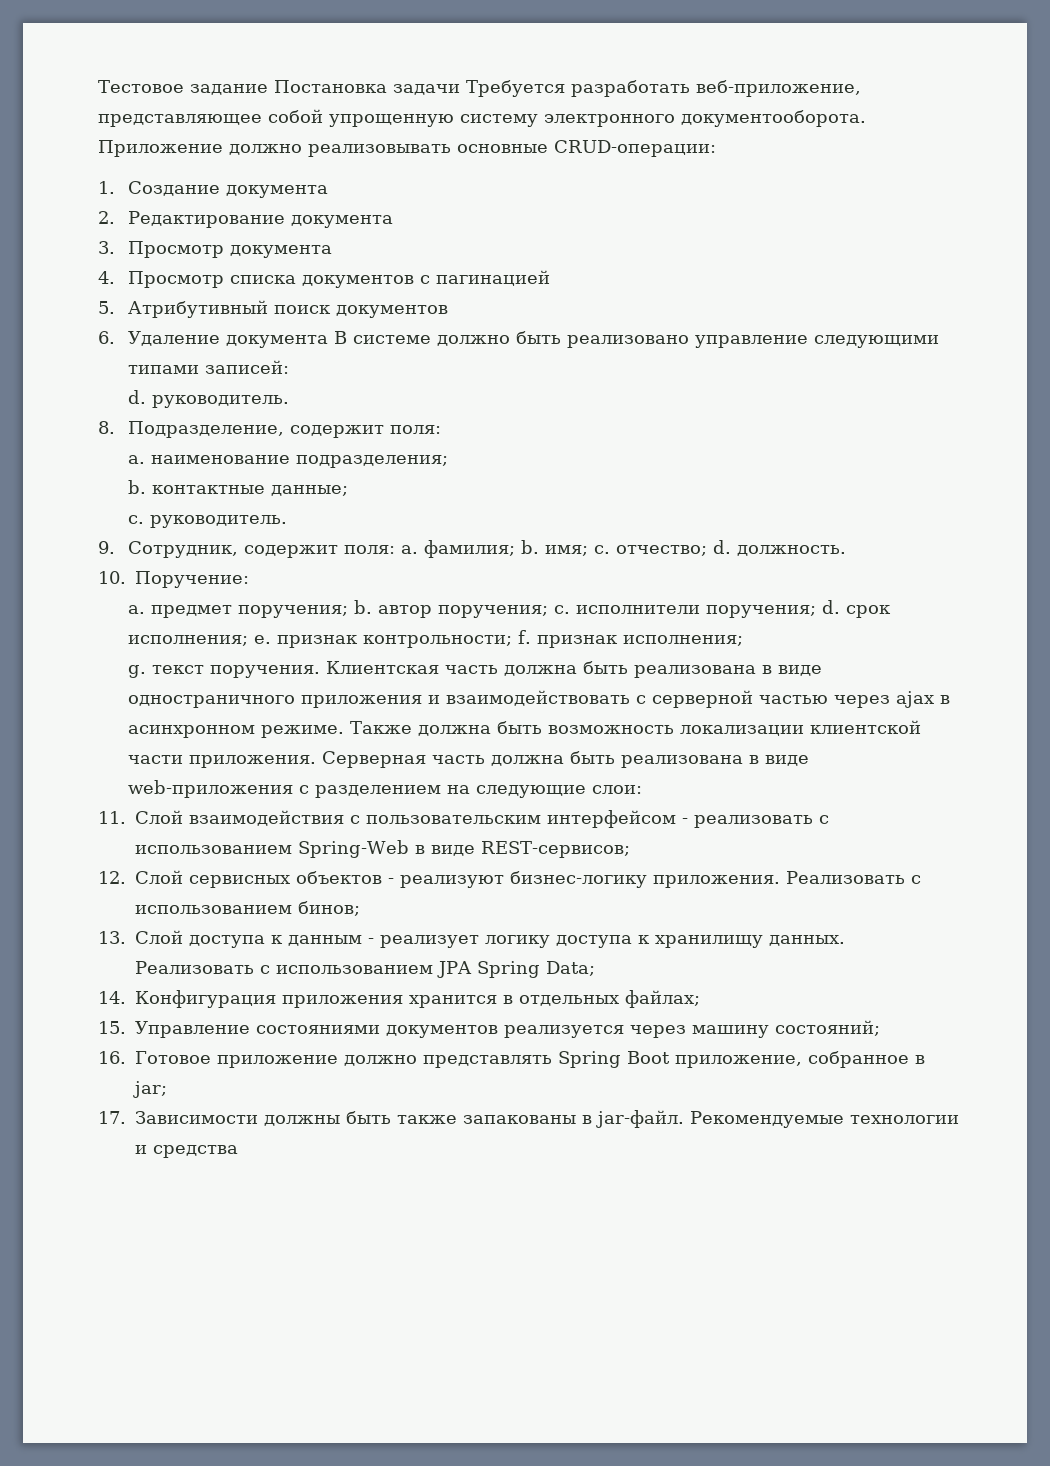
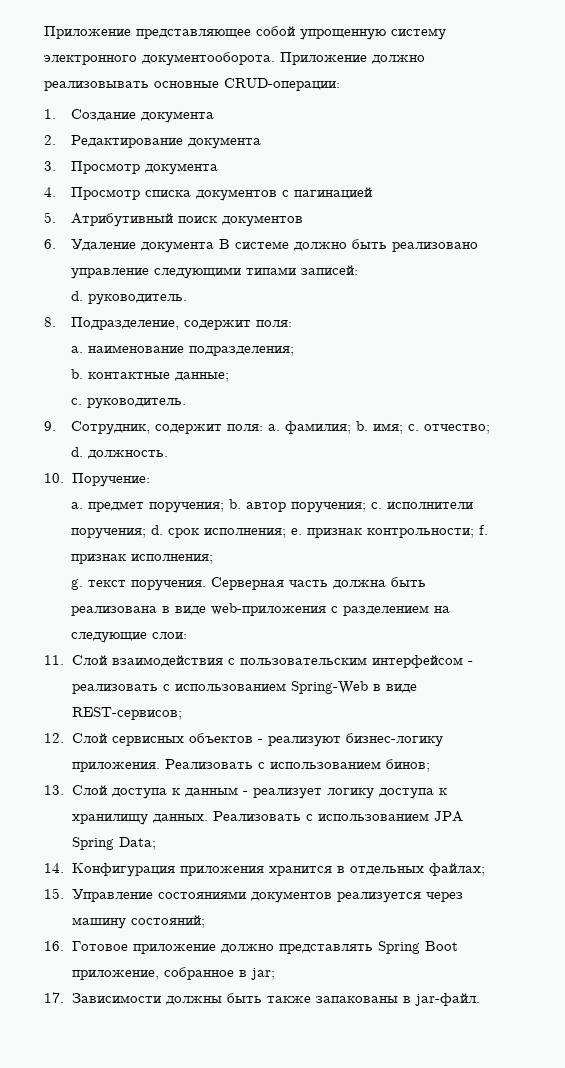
- Тестовое задание Постановка задачи Требуется разработать веб-приложение, представляющее собой упрощенную систему электронного документооборота.
+ Приложение представляющее собой упрощенную систему электронного документооборота.
- Клиентская часть должна быть реализована в виде одностраничного приложения и взаимодействовать с серверной частью через ajax в асинхронном режиме. Также должна быть возможность локализации клиентской части приложения.
- Рекомендуемые технологии и средства

